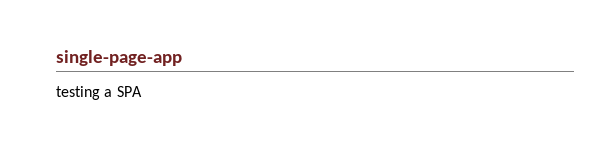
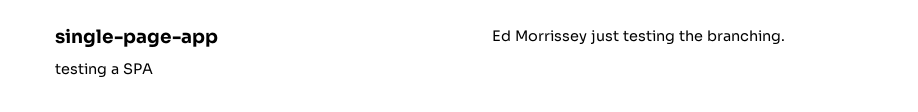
+ Ed Morrissey just testing the branching.

